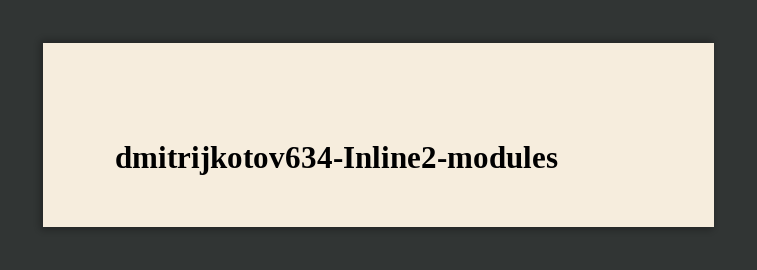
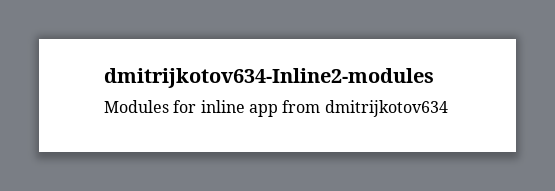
+ Modules for inline app from dmitrijkotov634

